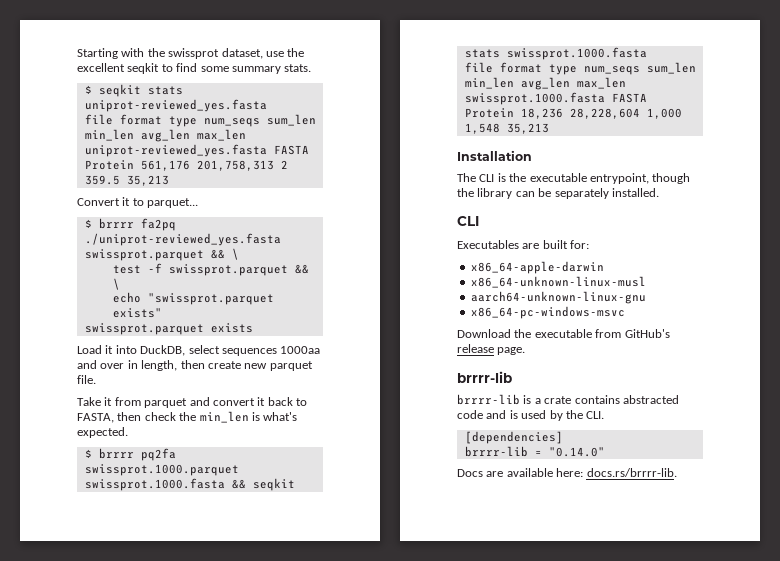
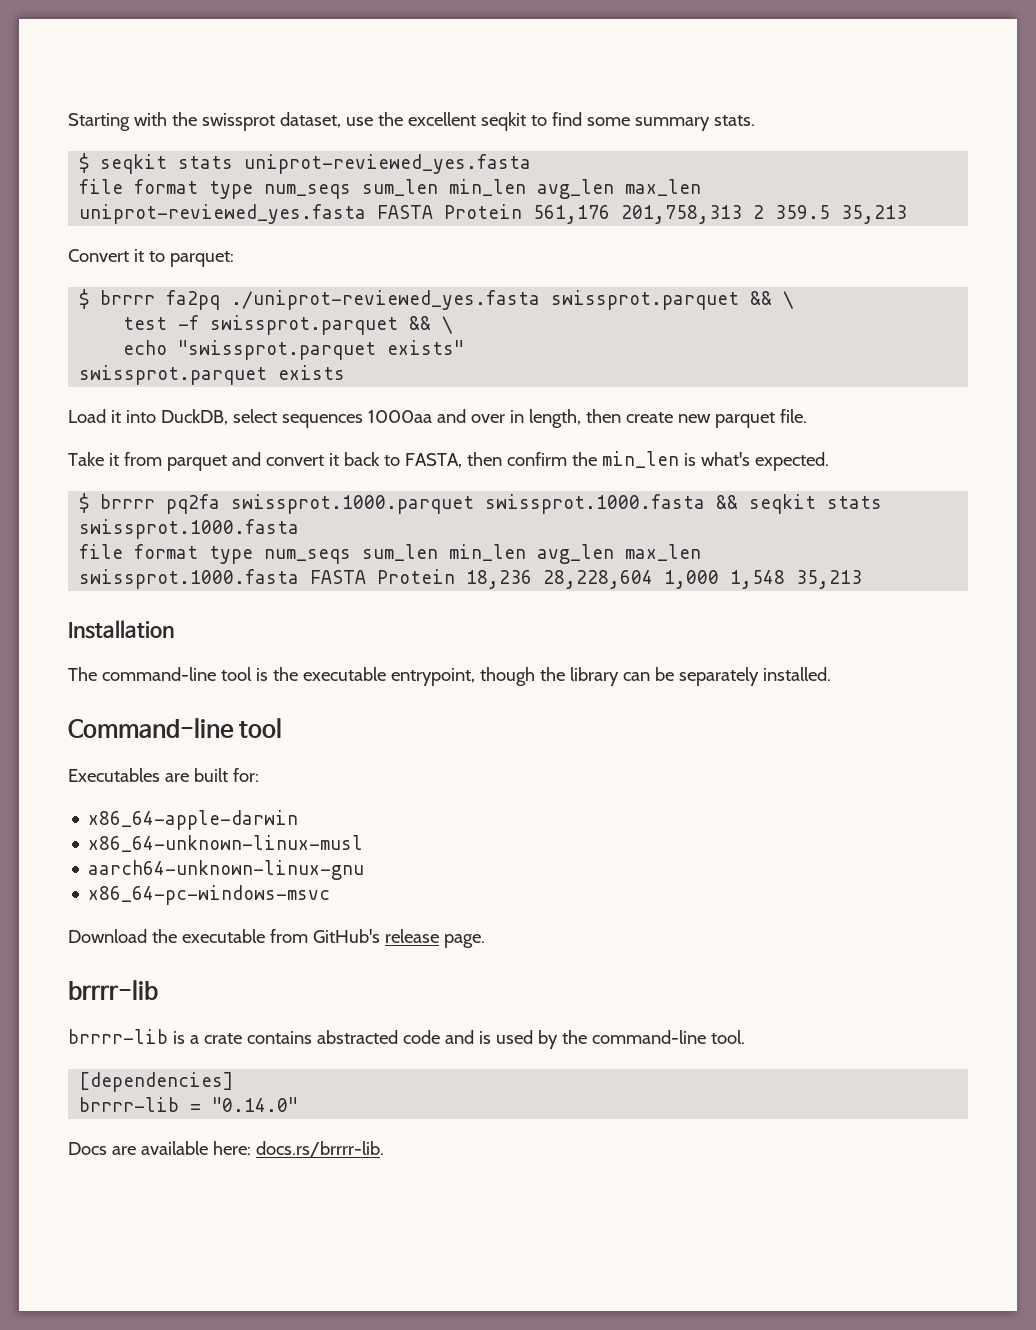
- Convert it to parquet...
+ Convert it to parquet:
- Take it from parquet and convert it back to FASTA, then check the min_len is what's expected.
+ Take it from parquet and convert it back to FASTA, then confirm the min_len is what's expected.
- The CLI is the executable entrypoint, though the library can be separately installed.
- CLI
+ The command-line tool is the executable entrypoint, though the library can be separately installed.
+ Command-line tool
- brrrr-lib is a crate contains abstracted code and is used by the CLI.
+ brrrr-lib is a crate contains abstracted code and is used by the command-line tool.

